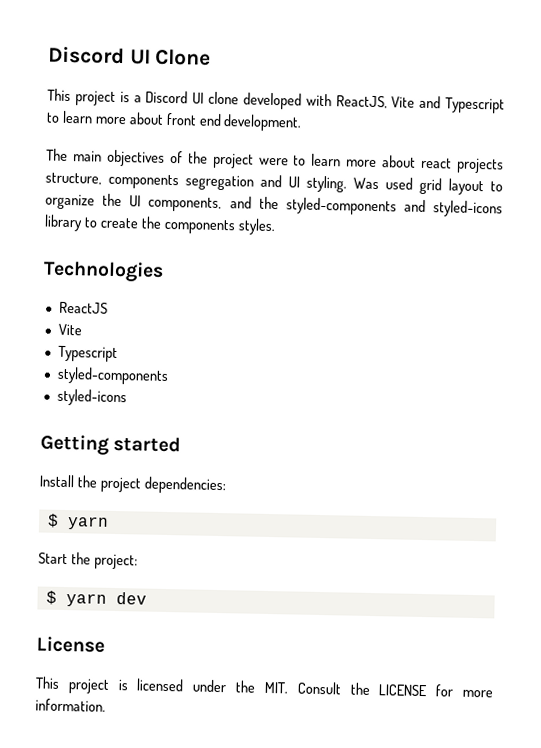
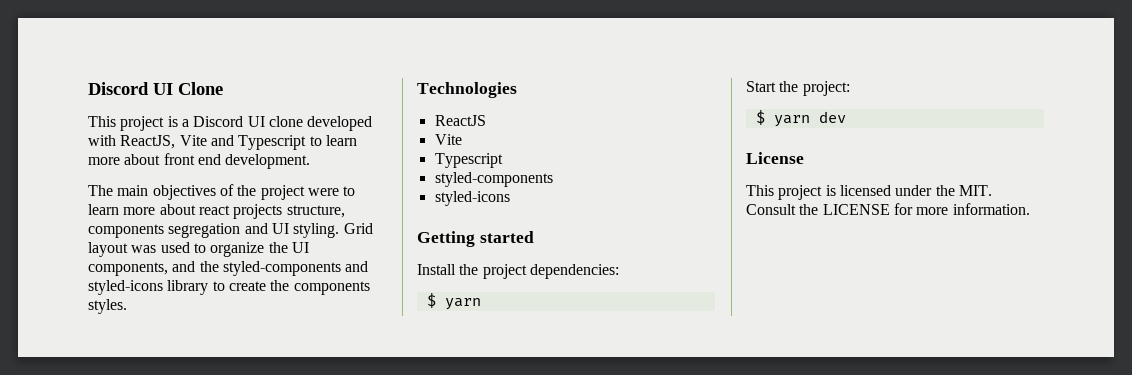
- Was used grid layout to organize the UI components, and the styled-components and styled-icons library to create the components styles.
+ Grid layout was used to organize the UI components, and the styled-components and styled-icons library to create the components styles.

